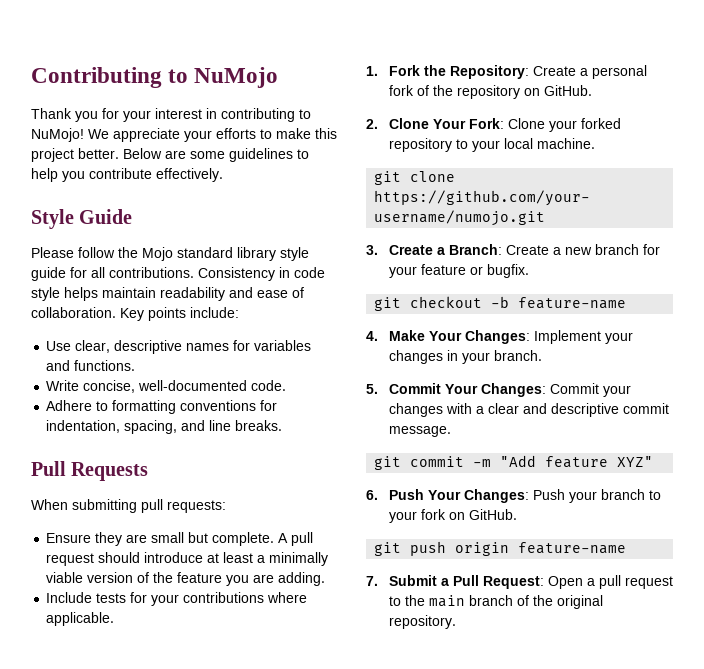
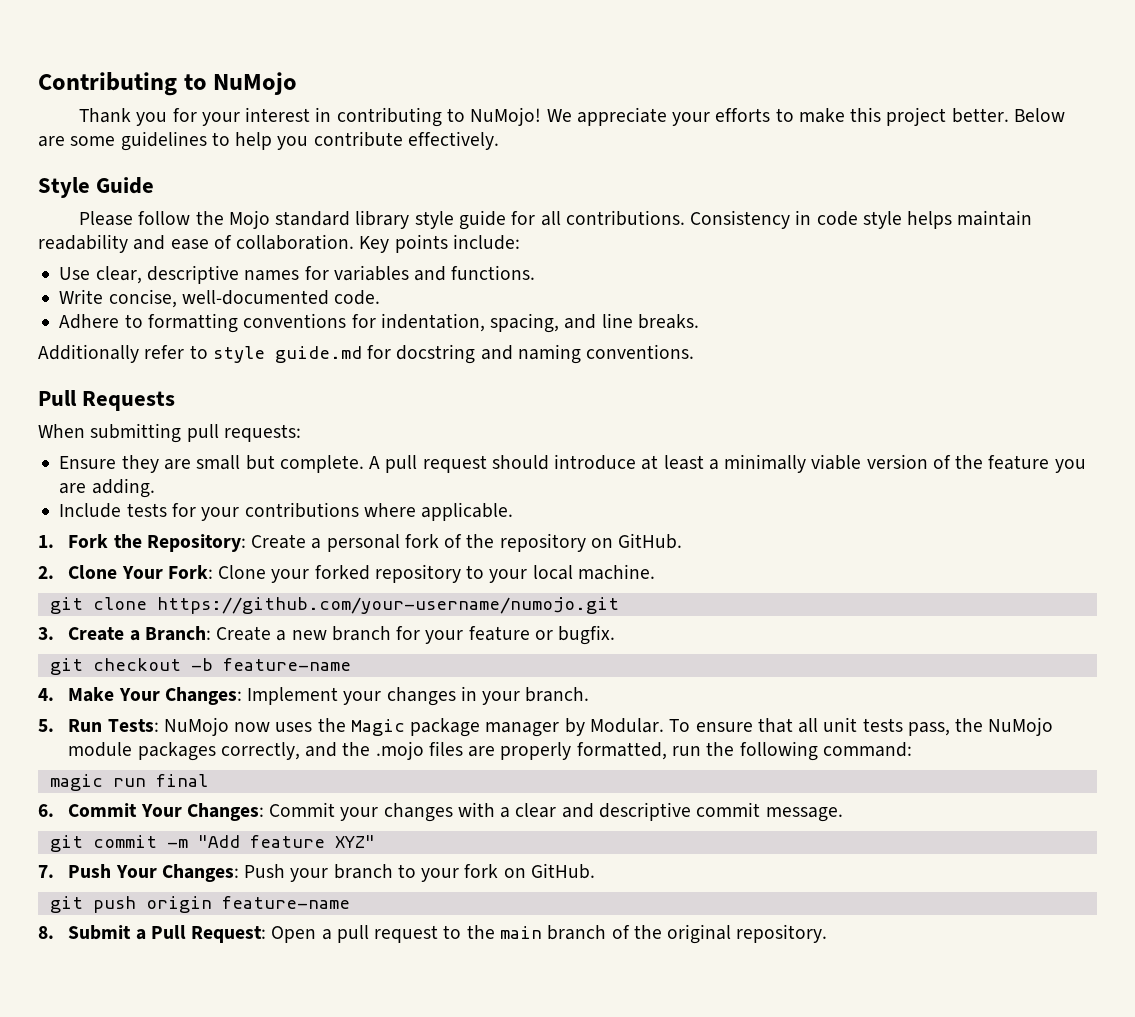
+ Additionally refer to style guide.md for docstring and naming conventions.
- 5. Commit Your Changes: Commit your changes with a clear and descriptive commit message.
+ 5. Run Tests: NuMojo now uses the Magic package manager by Modular. To ensure that all unit tests pass, the NuMojo module packages correctly, and the .mojo files are properly formatted, run the following command:
+ magic run final
+ 6. Commit Your Changes: Commit your changes with a clear and descriptive commit message.
- 6. Push Your Changes: Push your branch to your fork on GitHub.
+ 7. Push Your Changes: Push your branch to your fork on GitHub.
- 7. Submit a Pull Request: Open a pull request to the main branch of the original repository.
+ 8. Submit a Pull Request: Open a pull request to the main branch of the original repository.

